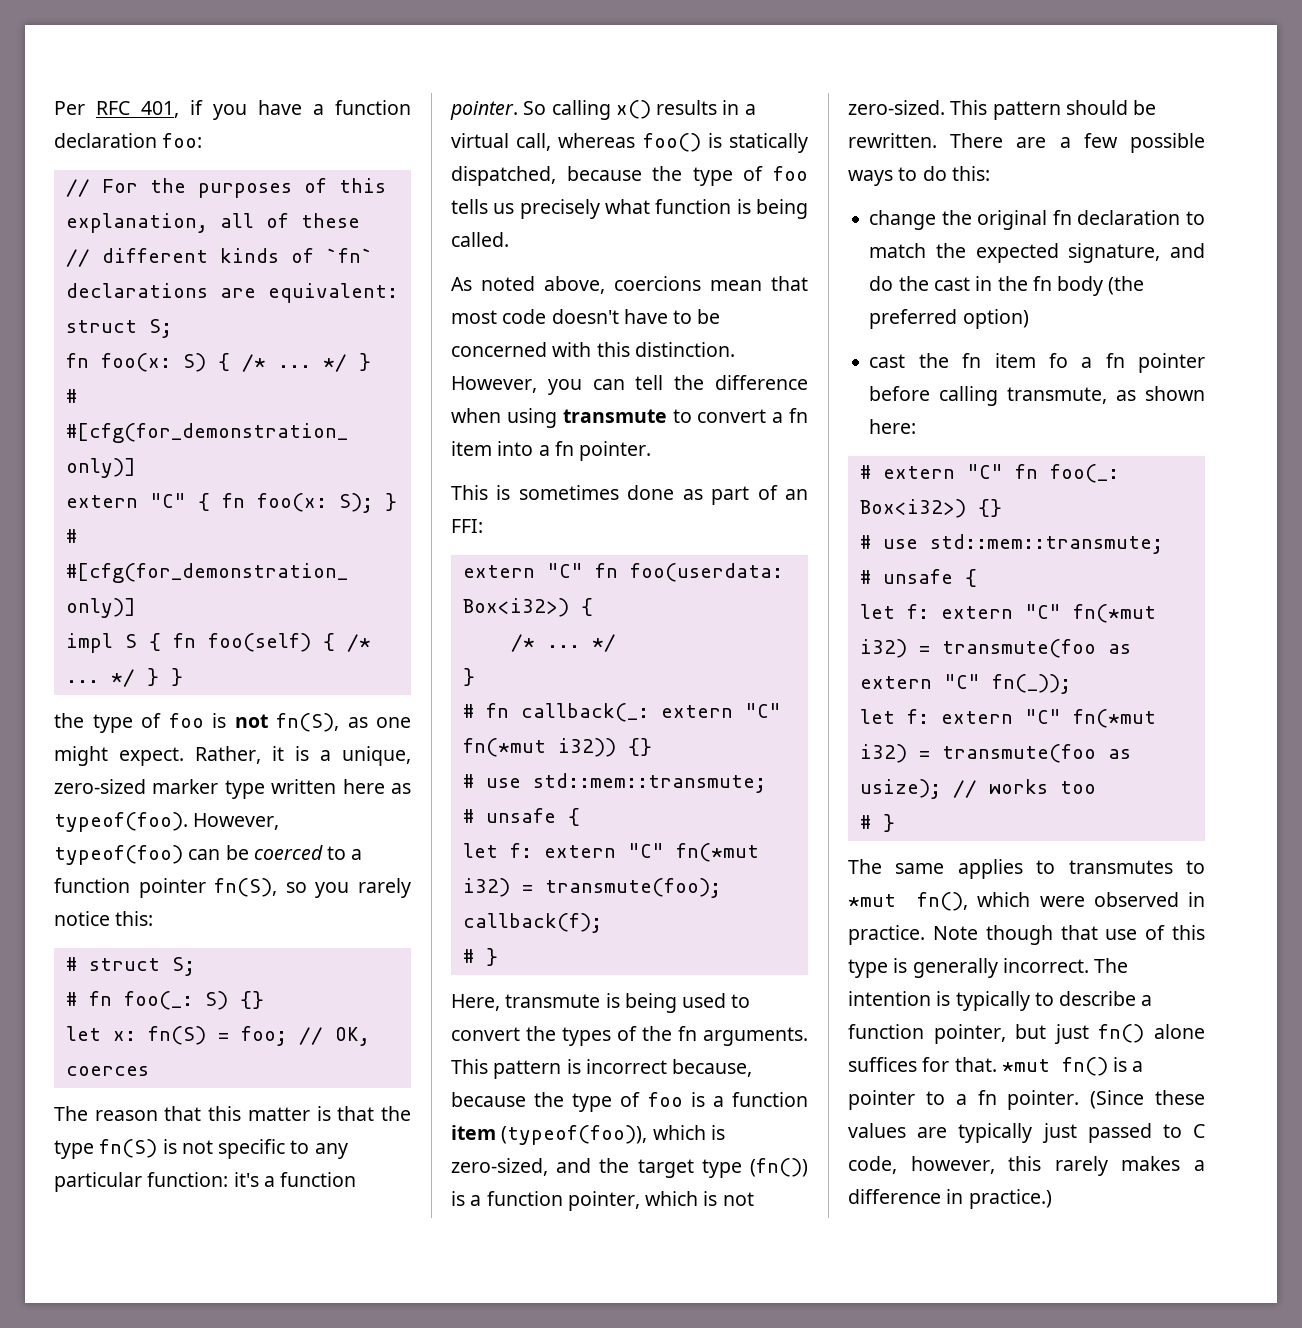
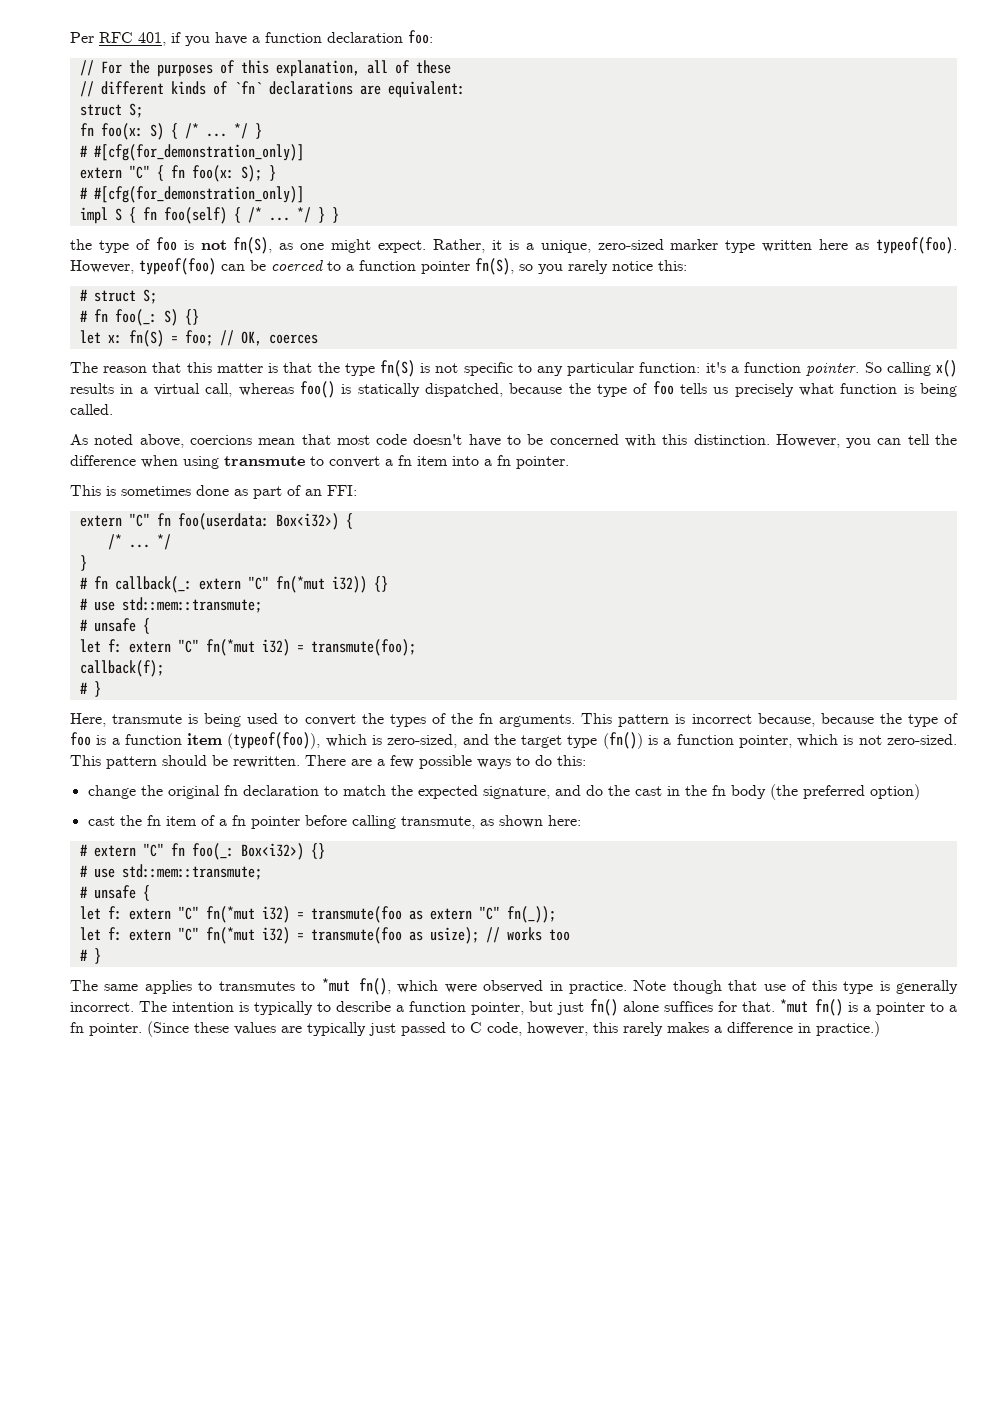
- cast the fn item fo a fn pointer before calling transmute, as shown here:
+ cast the fn item of a fn pointer before calling transmute, as shown here:

